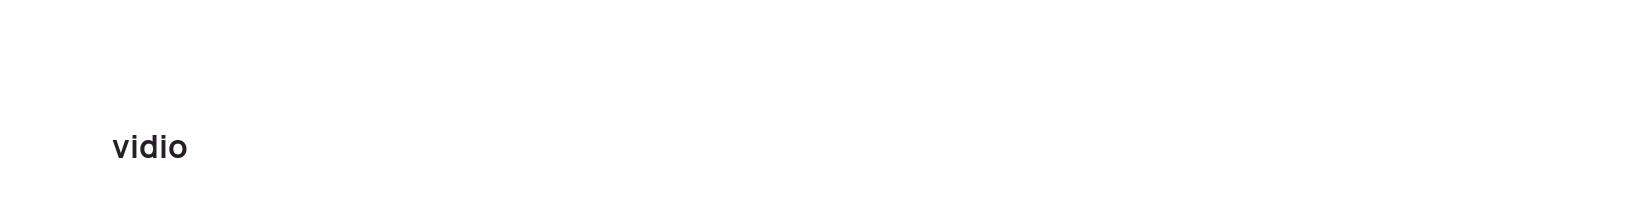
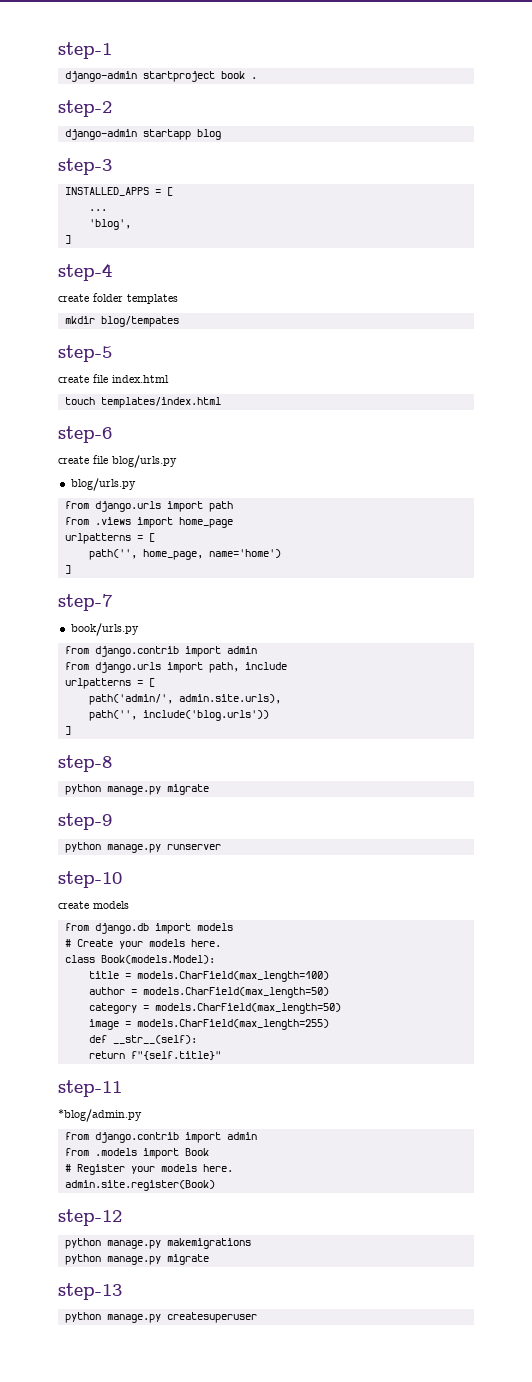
- vidio
+ step-1
+ django-admin startproject book .
+ step-2
+ django-admin startapp blog
+ step-3
+ INSTALLED_APPS = [
+ ...
+ 'blog',
+ ]
+ step-4
+ create folder templates
+ mkdir blog/tempates
+ step-5
+ create file index.html
+ touch templates/index.html
+ step-6
+ create file blog/urls.py
+ blog/urls.py
+ from django.urls import path
+ from .views import home_page
+ urlpatterns = [
+ path('', home_page, name='home')
+ ]
+ step-7
+ book/urls.py
+ from django.contrib import admin
+ from django.urls import path, include
+ urlpatterns = [
+ path('admin/', admin.site.urls),
+ path('', include('blog.urls'))
+ ]
+ step-8
+ python manage.py migrate
+ step-9
+ python manage.py runserver
+ step-10
+ create models
+ from django.db import models
+ # Create your models here.
+ class Book(models.Model):
+ title = models.CharField(max_length=100)
+ author = models.CharField(max_length=50)
+ category = models.CharField(max_length=50)
+ image = models.CharField(max_length=255)
+ def __str__(self):
+ return f"{self.title}"
+ step-11
+ *blog/admin.py
+ from django.contrib import admin
+ from .models import Book
+ # Register your models here.
+ admin.site.register(Book)
+ step-12
+ python manage.py makemigrations
+ python manage.py migrate
+ step-13
+ python manage.py createsuperuser

